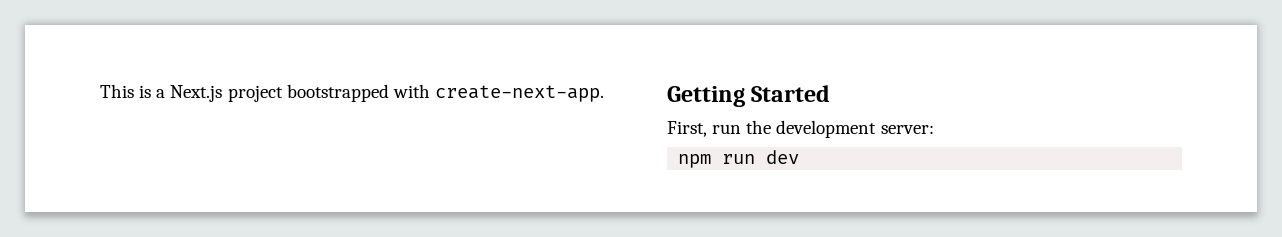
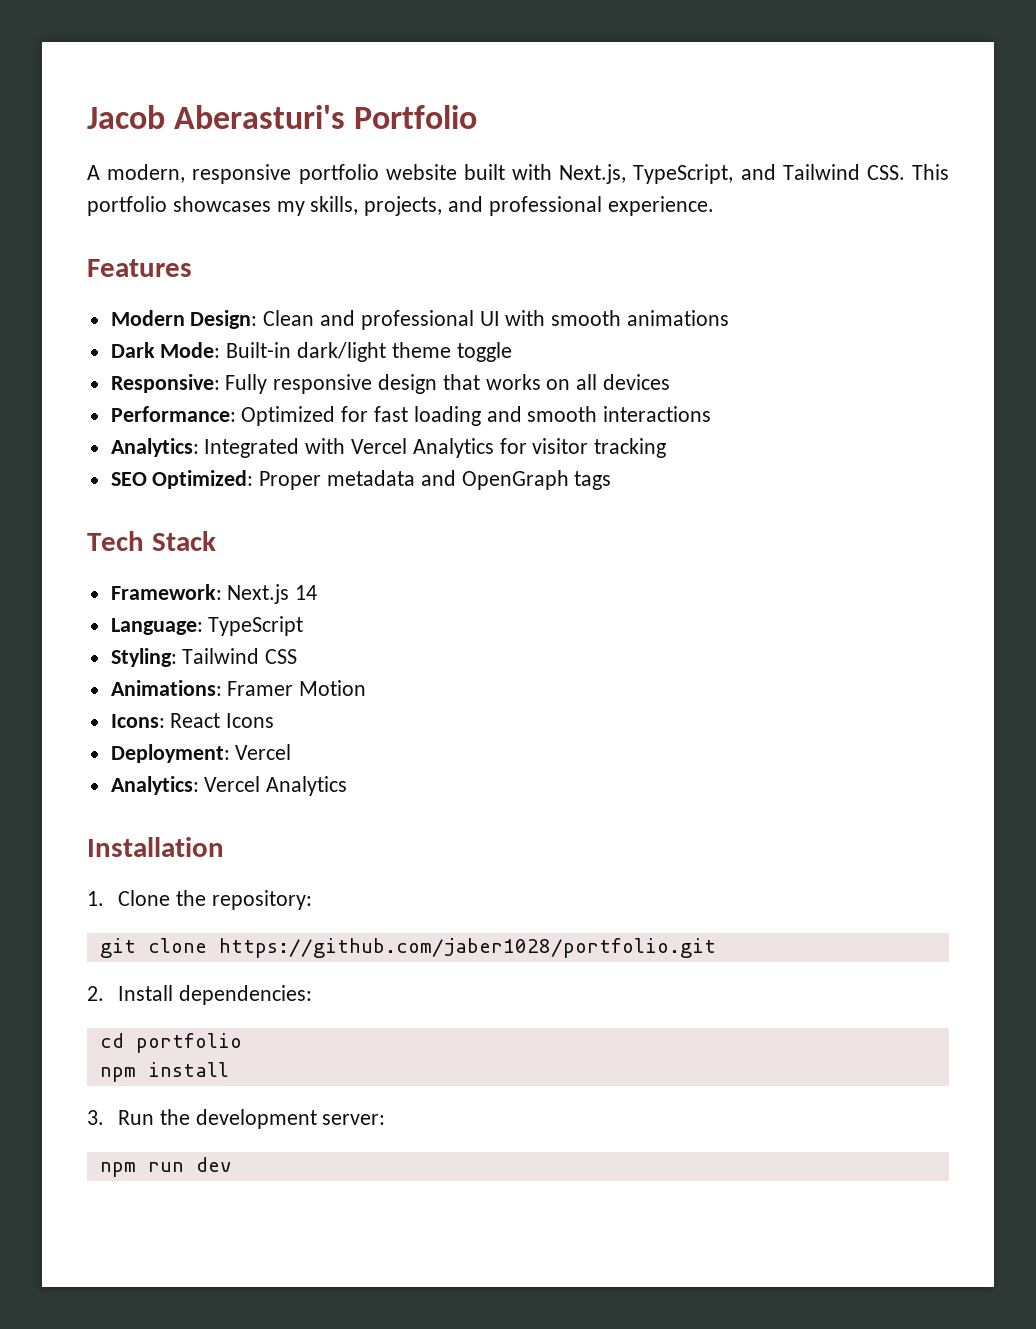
- This is a Next.js project bootstrapped with create-next-app.
- Getting Started
- First, run the development server:
+ Jacob Aberasturi's Portfolio
+ A modern, responsive portfolio website built with Next.js, TypeScript, and Tailwind CSS. This portfolio showcases my skills, projects, and professional experience.
+ Features
+ Modern Design: Clean and professional UI with smooth animations
+ Dark Mode: Built-in dark/light theme toggle
+ Responsive: Fully responsive design that works on all devices
+ Performance: Optimized for fast loading and smooth interactions
+ Analytics: Integrated with Vercel Analytics for visitor tracking
+ SEO Optimized: Proper metadata and OpenGraph tags
+ Tech Stack
+ Framework: Next.js 14
+ Language: TypeScript
+ Styling: Tailwind CSS
+ Animations: Framer Motion
+ Icons: React Icons
+ Deployment: Vercel
+ Analytics: Vercel Analytics
+ Installation
+ 1. Clone the repository:
+ git clone https://github.com/jaber1028/portfolio.git
+ 2. Install dependencies:
+ cd portfolio
+ npm install
+ 3. Run the development server:

